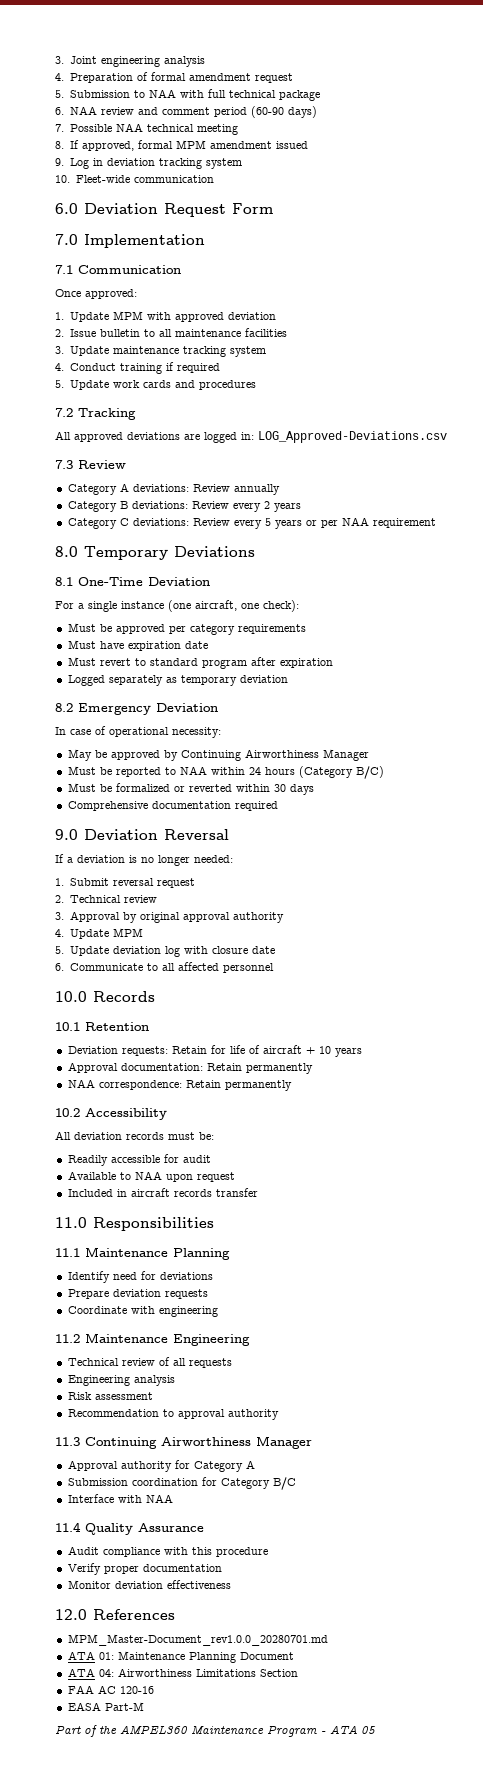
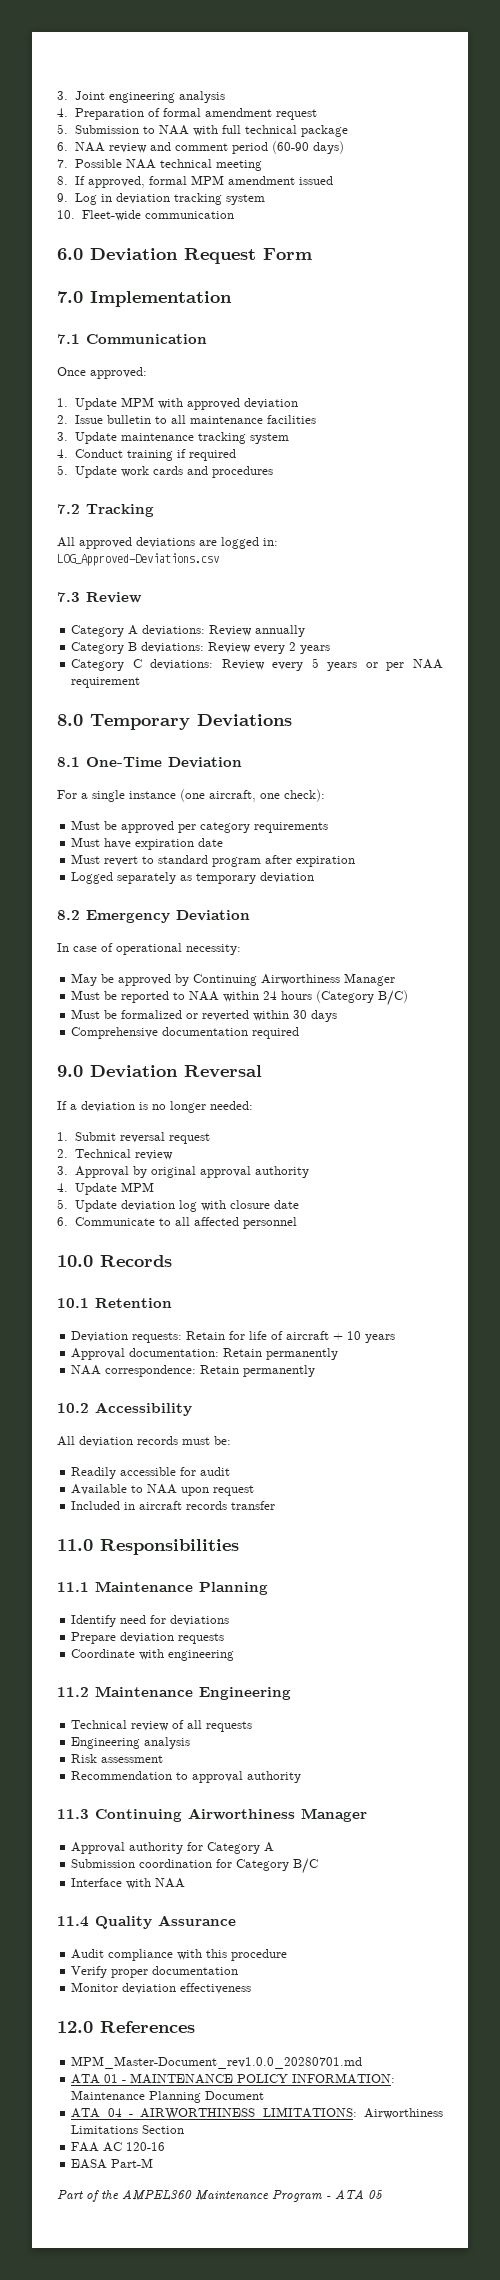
- ATA 01: Maintenance Planning Document
+ ATA 01 - MAINTENANCE POLICY INFORMATION: Maintenance Planning Document
- ATA 04: Airworthiness Limitations Section
+ ATA 04 - AIRWORTHINESS LIMITATIONS: Airworthiness Limitations Section

